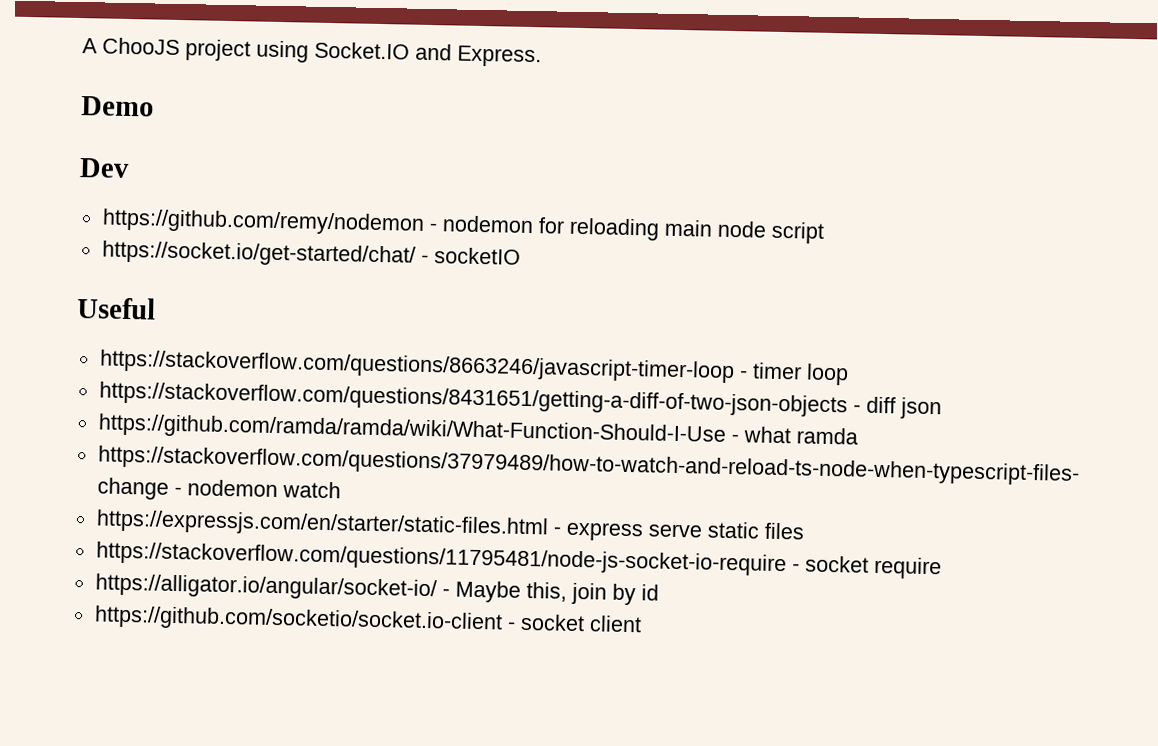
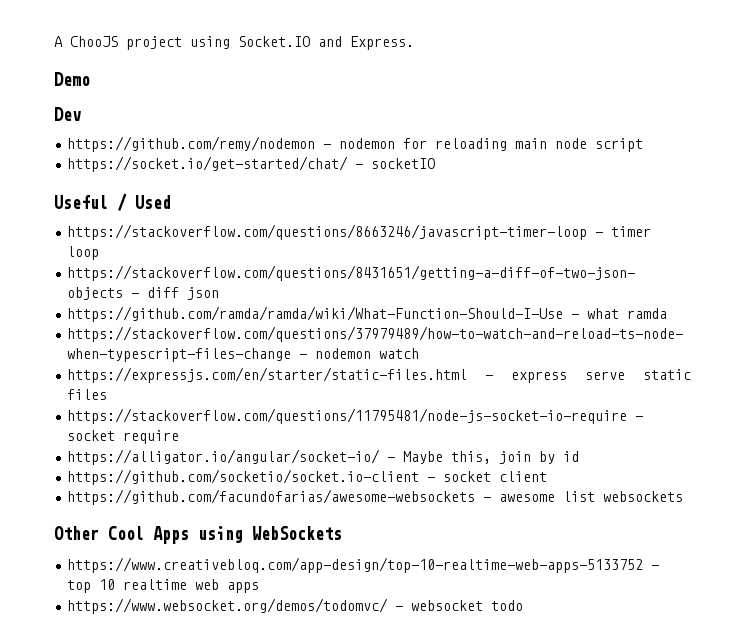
- Useful
+ Useful / Used
+ https://github.com/facundofarias/awesome-websockets - awesome list websockets
+ Other Cool Apps using WebSockets
+ https://www.creativebloq.com/app-design/top-10-realtime-web-apps-5133752 - top 10 realtime web apps
+ https://www.websocket.org/demos/todomvc/ - websocket todo

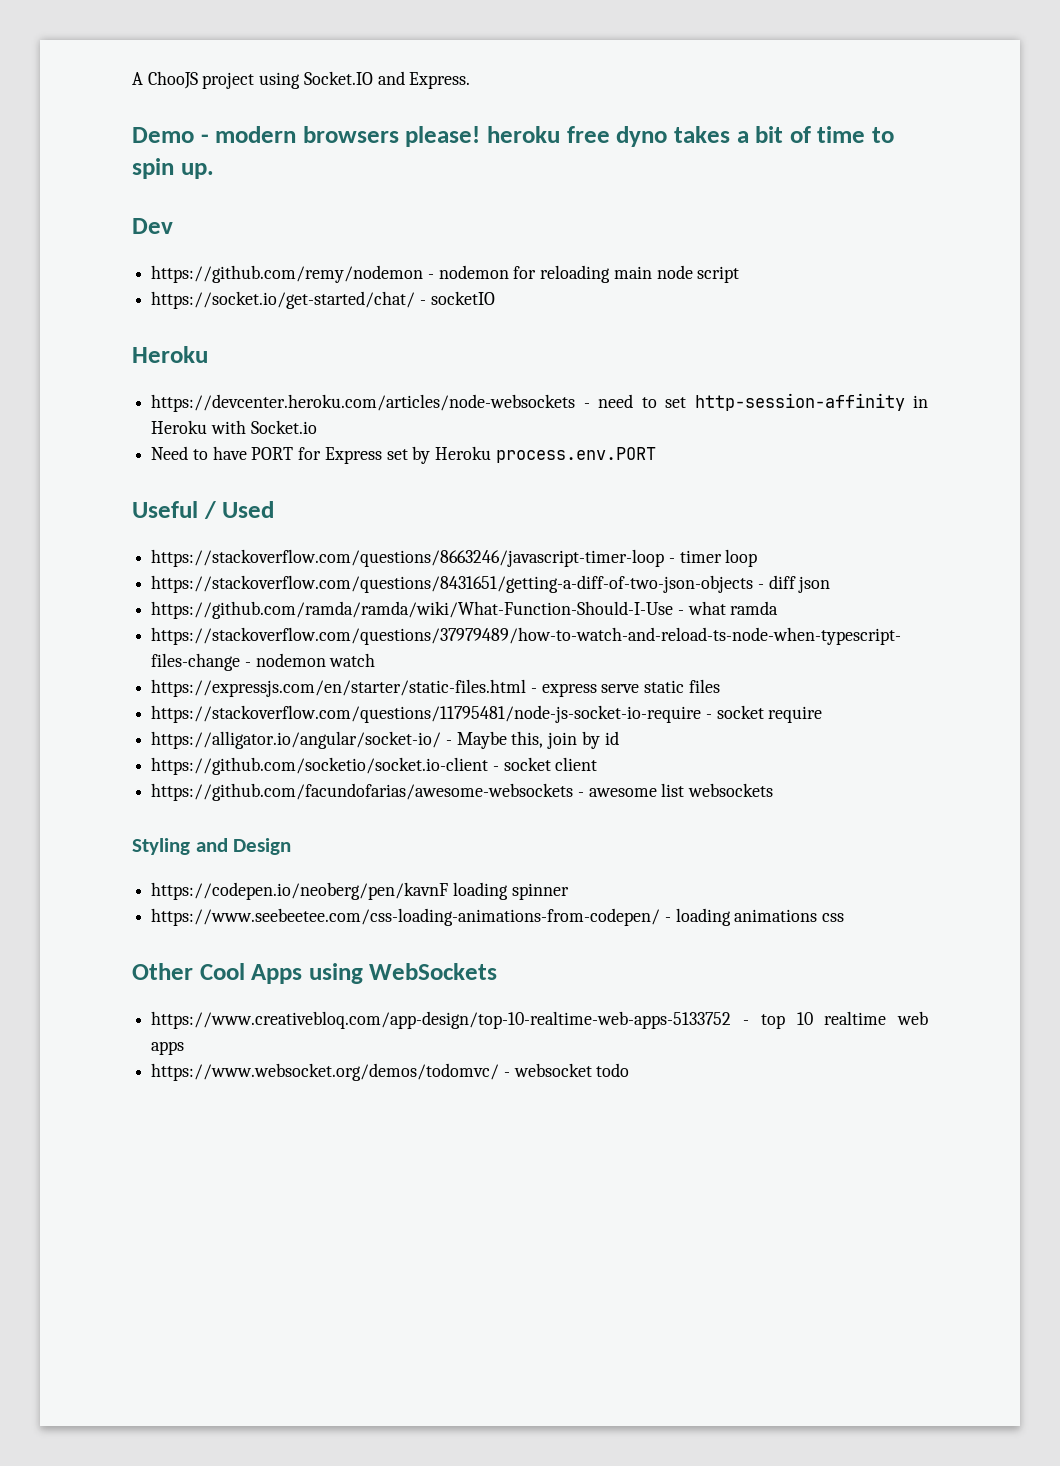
- Demo
+ Demo - modern browsers please! heroku free dyno takes a bit of time to spin up.
  https://socket.io/get-started/chat/ - socketIO
+ Heroku
+ https://devcenter.heroku.com/articles/node-websockets - need to set http-session-affinity in Heroku with Socket.io
+ Need to have PORT for Express set by Heroku process.env.PORT
+ Styling and Design
+ https://codepen.io/neoberg/pen/kavnF loading spinner
+ https://www.seebeetee.com/css-loading-animations-from-codepen/ - loading animations css

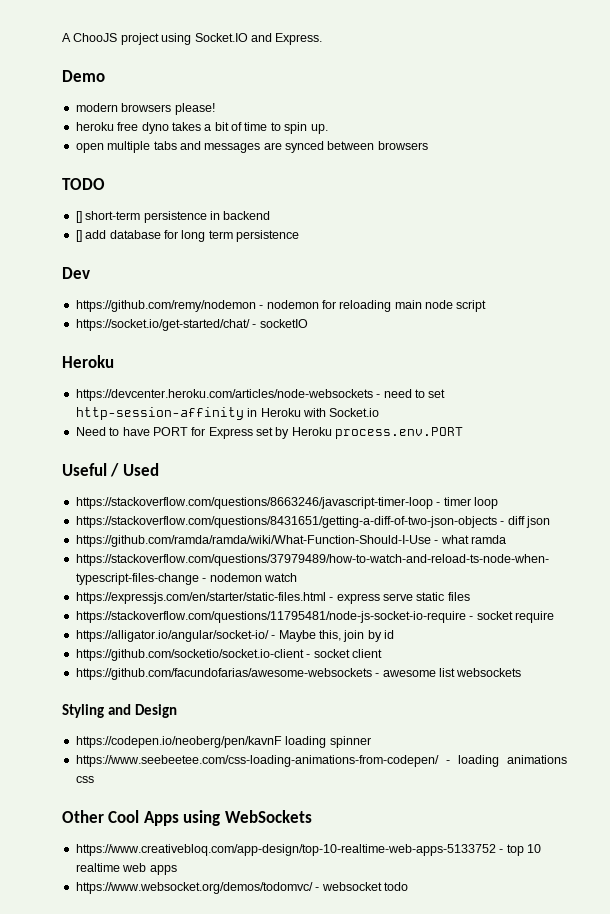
- Demo - modern browsers please! heroku free dyno takes a bit of time to spin up.
+ Demo
+ modern browsers please!
+ heroku free dyno takes a bit of time to spin up.
+ open multiple tabs and messages are synced between browsers
+ TODO
+ [] short-term persistence in backend
+ [] add database for long term persistence

